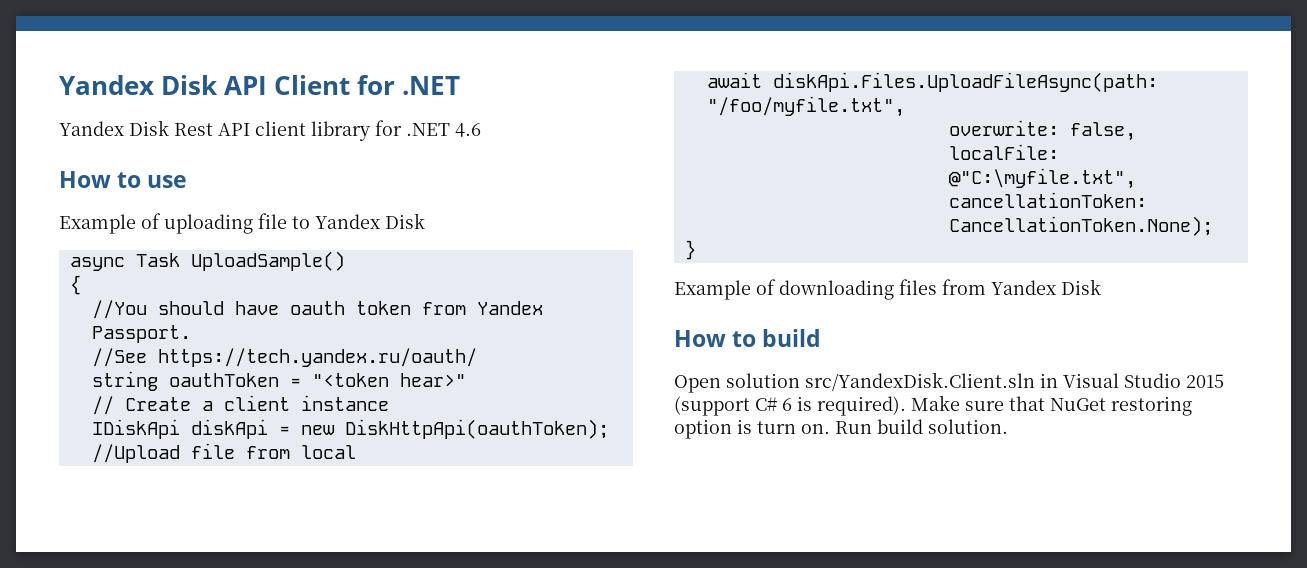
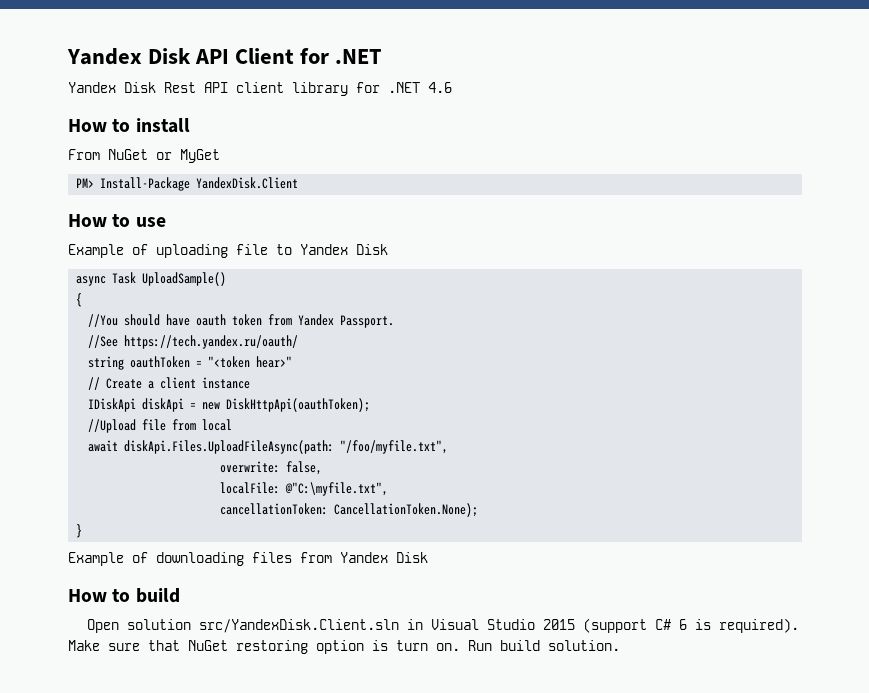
+ How to install
+ From NuGet or MyGet
+ PM> Install-Package YandexDisk.Client

